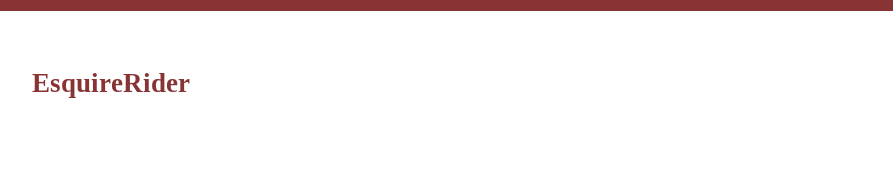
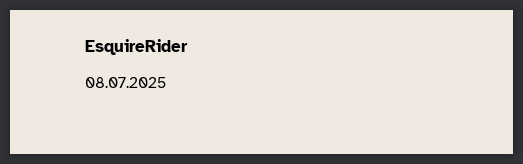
+ 08.07.2025

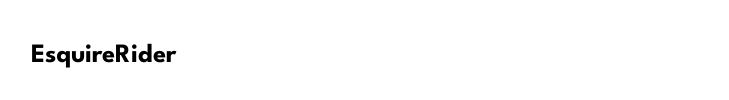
- 08.07.2025

